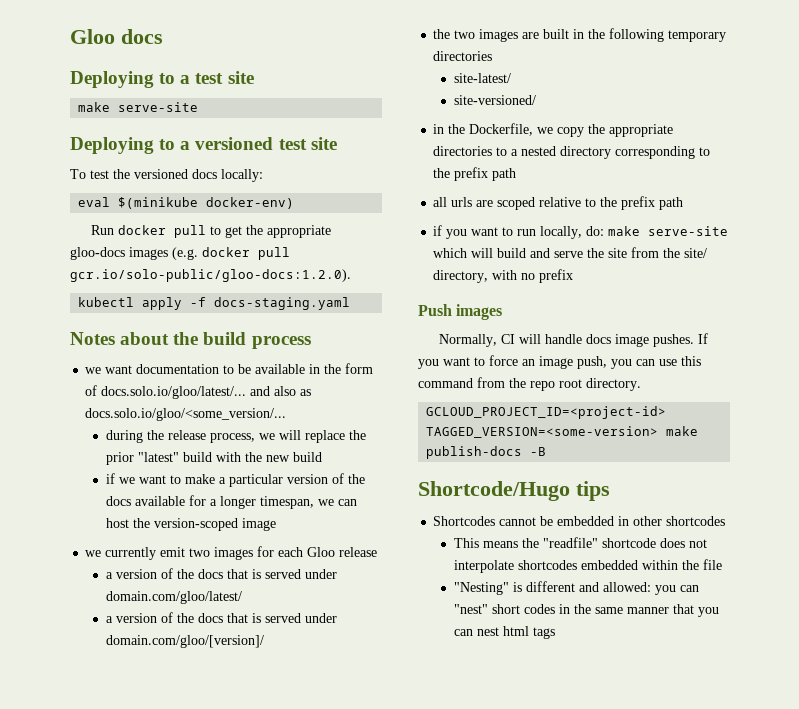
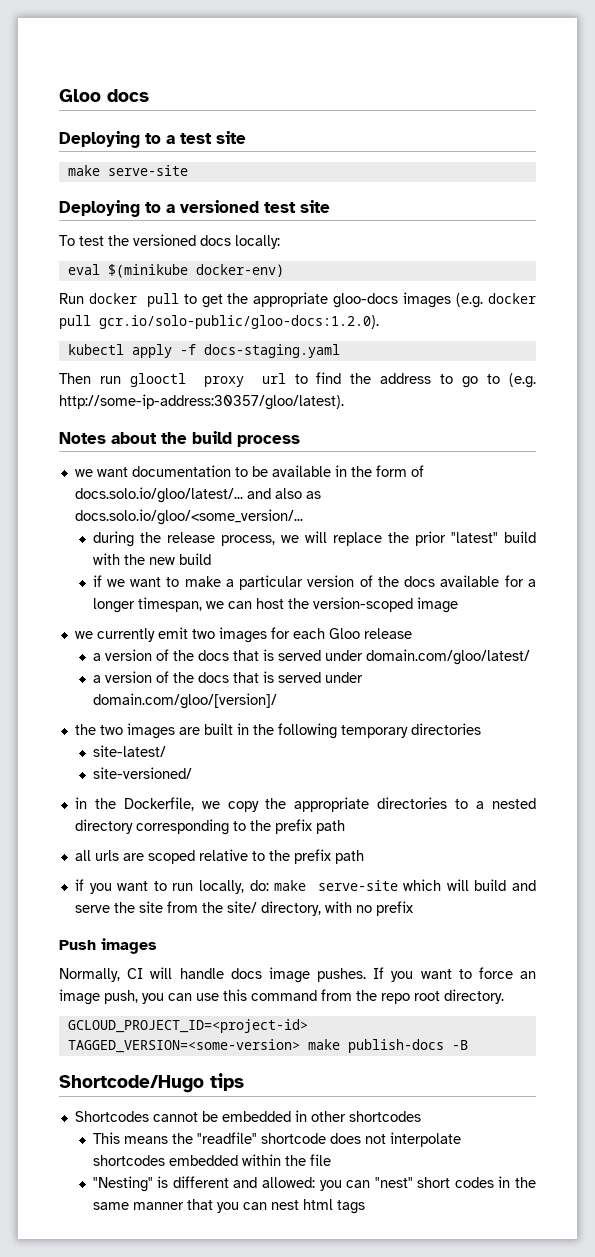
+ Then run glooctl proxy url to find the address to go to (e.g. http://some-ip-address:30357/gloo/latest).

